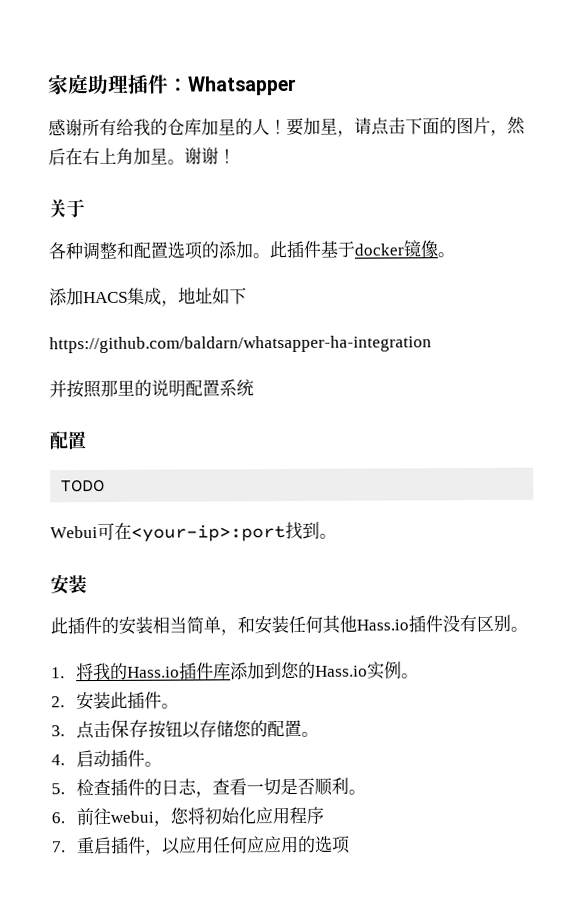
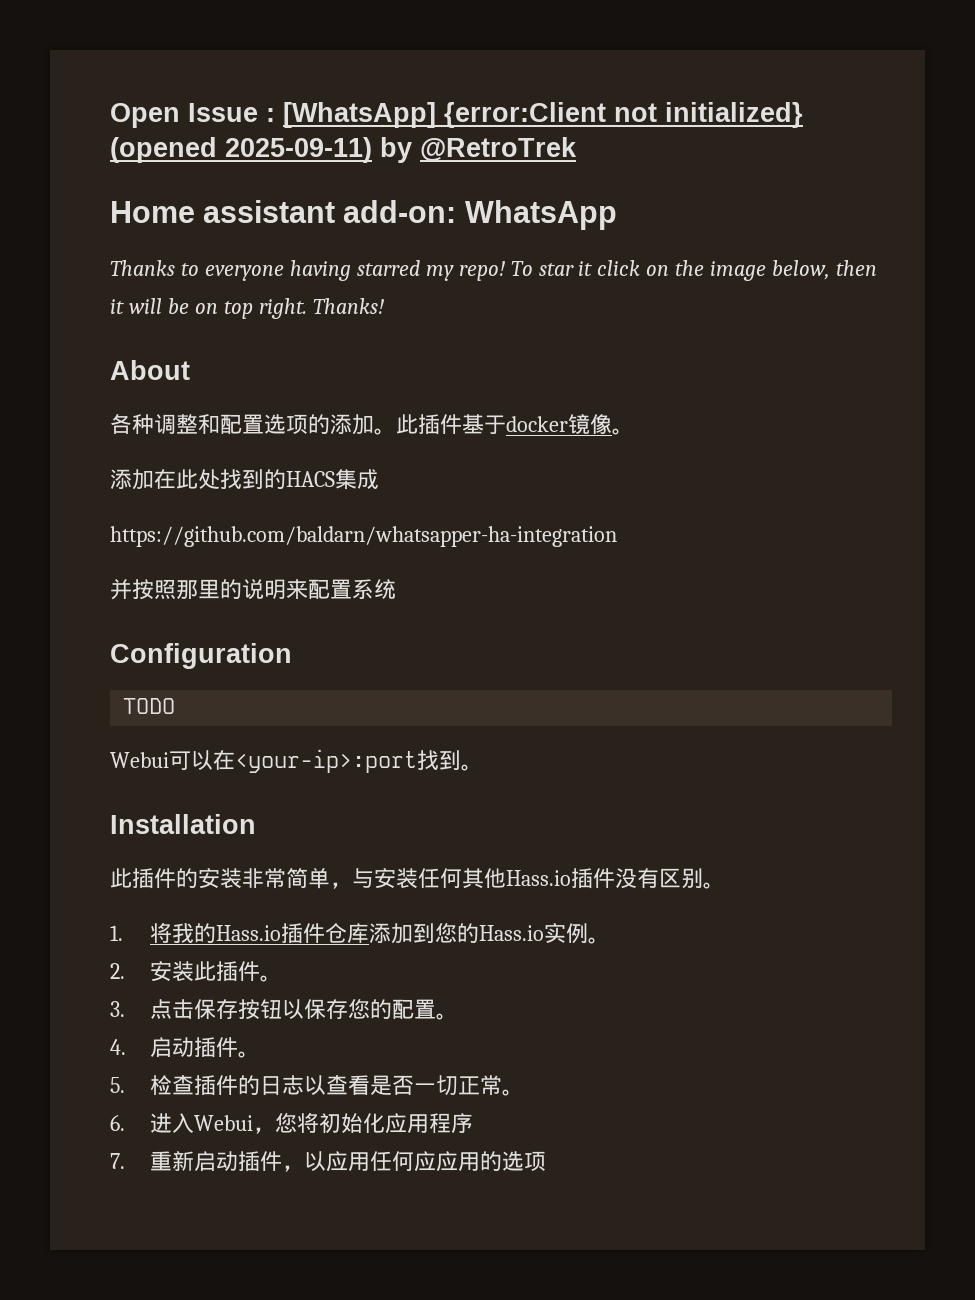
- 家庭助理插件：Whatsapper
- 感谢所有给我的仓库加星的人！要加星，请点击下面的图片，然后在右上角加星。谢谢！
- 关于
+ Open Issue : [WhatsApp] {error:Client not initialized} (opened 2025-09-11) by @RetroTrek
+ Home assistant add-on: WhatsApp
+ Thanks to everyone having starred my repo! To star it click on the image below, then it will be on top right. Thanks!
+ About
- 添加HACS集成，地址如下
+ 添加在此处找到的HACS集成
- 并按照那里的说明配置系统
- 配置
+ 并按照那里的说明来配置系统
+ Configuration
- Webui可在<your-ip>:port找到。
- 安装
+ Webui可以在<your-ip>:port找到。
+ Installation
- 此插件的安装相当简单，和安装任何其他Hass.io插件没有区别。
+ 此插件的安装非常简单，与安装任何其他Hass.io插件没有区别。
- 1.将我的Hass.io插件库添加到您的Hass.io实例。
+ 1.将我的Hass.io插件仓库添加到您的Hass.io实例。
- 3.点击保存按钮以存储您的配置。
+ 3.点击保存按钮以保存您的配置。
- 5.检查插件的日志，查看一切是否顺利。
+ 5.检查插件的日志以查看是否一切正常。
- 6.前往webui，您将初始化应用程序
+ 6.进入Webui，您将初始化应用程序
- 7.重启插件，以应用任何应应用的选项
+ 7.重新启动插件，以应用任何应应用的选项

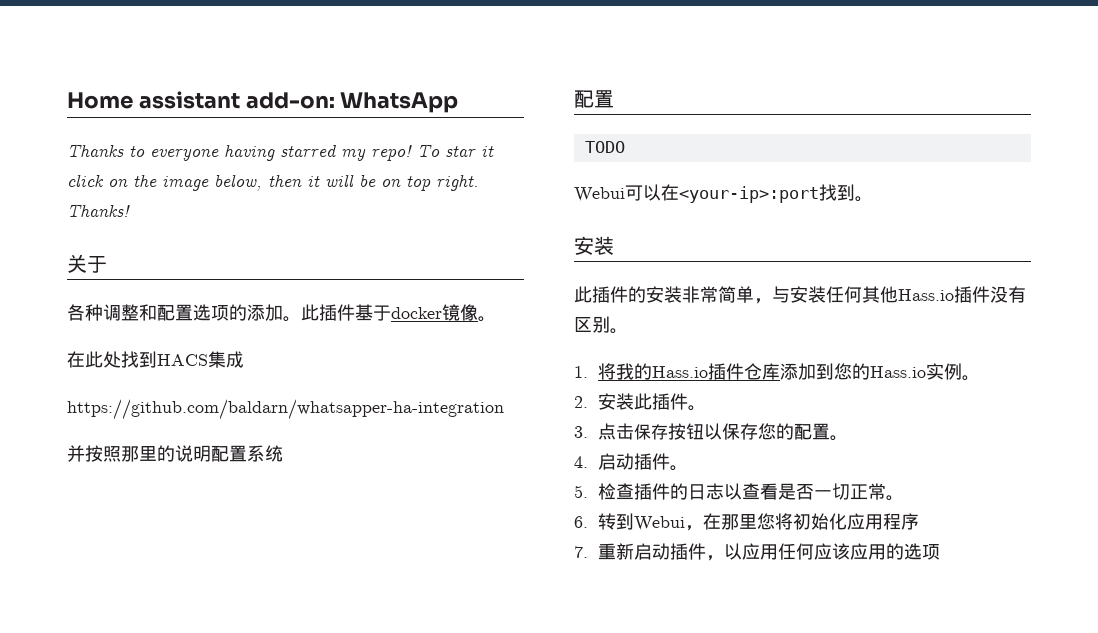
- Open Issue : [WhatsApp] {error:Client not initialized} (opened 2025-09-11) by @RetroTrek
- About
+ 关于
- 添加在此处找到的HACS集成
+ 在此处找到HACS集成
- 并按照那里的说明来配置系统
- Configuration
+ 并按照那里的说明配置系统
+ 配置
  Webui可以在<your-ip>:port找到。
- Installation
+ 安装
- 6.进入Webui，您将初始化应用程序
+ 6.转到Webui，在那里您将初始化应用程序
- 7.重新启动插件，以应用任何应应用的选项
+ 7.重新启动插件，以应用任何应该应用的选项

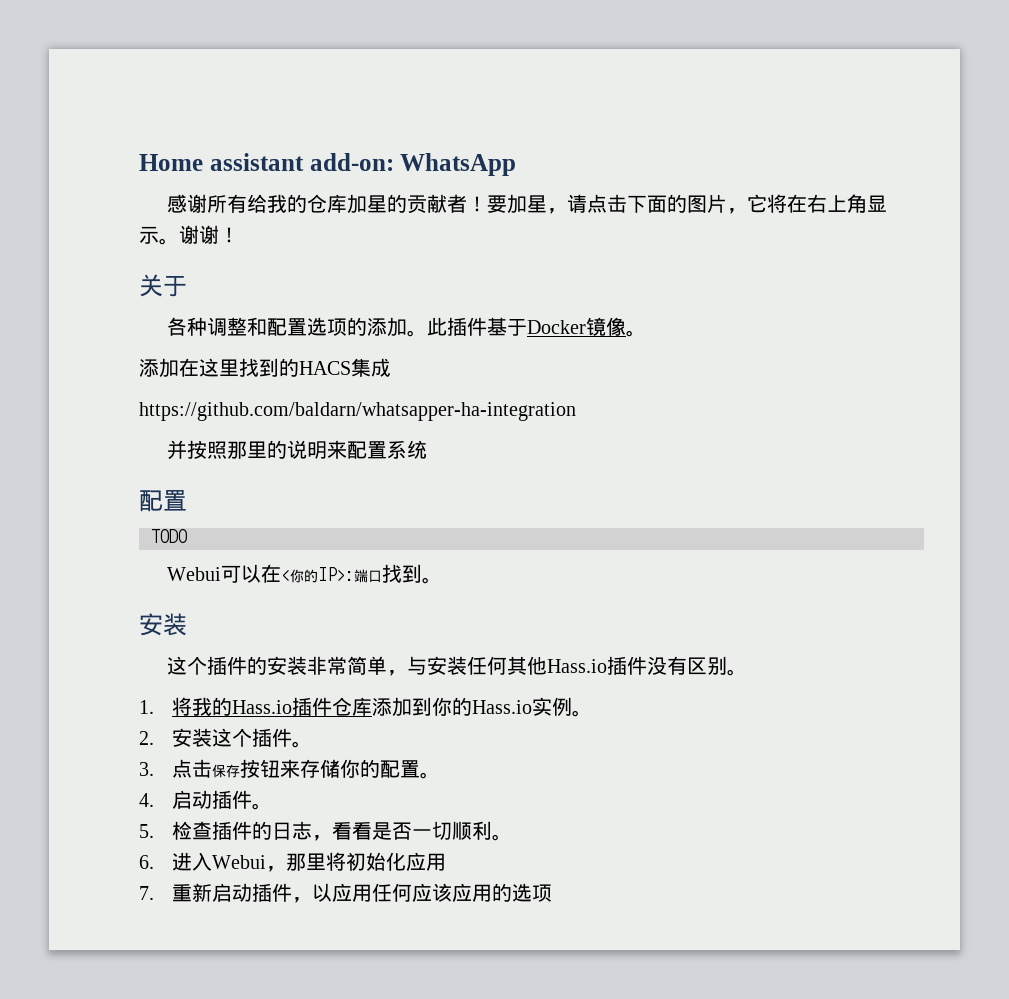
- Thanks to everyone having starred my repo! To star it click on the image below, then it will be on top right. Thanks!
+ 感谢所有给我的仓库加星的贡献者！要加星，请点击下面的图片，它将在右上角显示。谢谢！
- 此插件基于docker镜像。
+ 此插件基于Docker镜像。
- 在此处找到HACS集成
+ 添加在这里找到的HACS集成
- 并按照那里的说明配置系统
+ 并按照那里的说明来配置系统
- Webui可以在<your-ip>:port找到。
+ Webui可以在<你的IP>:端口找到。
- 此插件的安装非常简单，与安装任何其他Hass.io插件没有区别。
+ 这个插件的安装非常简单，与安装任何其他Hass.io插件没有区别。
- 1.将我的Hass.io插件仓库添加到您的Hass.io实例。
+ 1.将我的Hass.io插件仓库添加到你的Hass.io实例。
- 2.安装此插件。
+ 2.安装这个插件。
- 3.点击保存按钮以保存您的配置。
+ 3.点击保存按钮来存储你的配置。
- 5.检查插件的日志以查看是否一切正常。
+ 5.检查插件的日志，看看是否一切顺利。
- 6.转到Webui，在那里您将初始化应用程序
+ 6.进入Webui，那里将初始化应用

